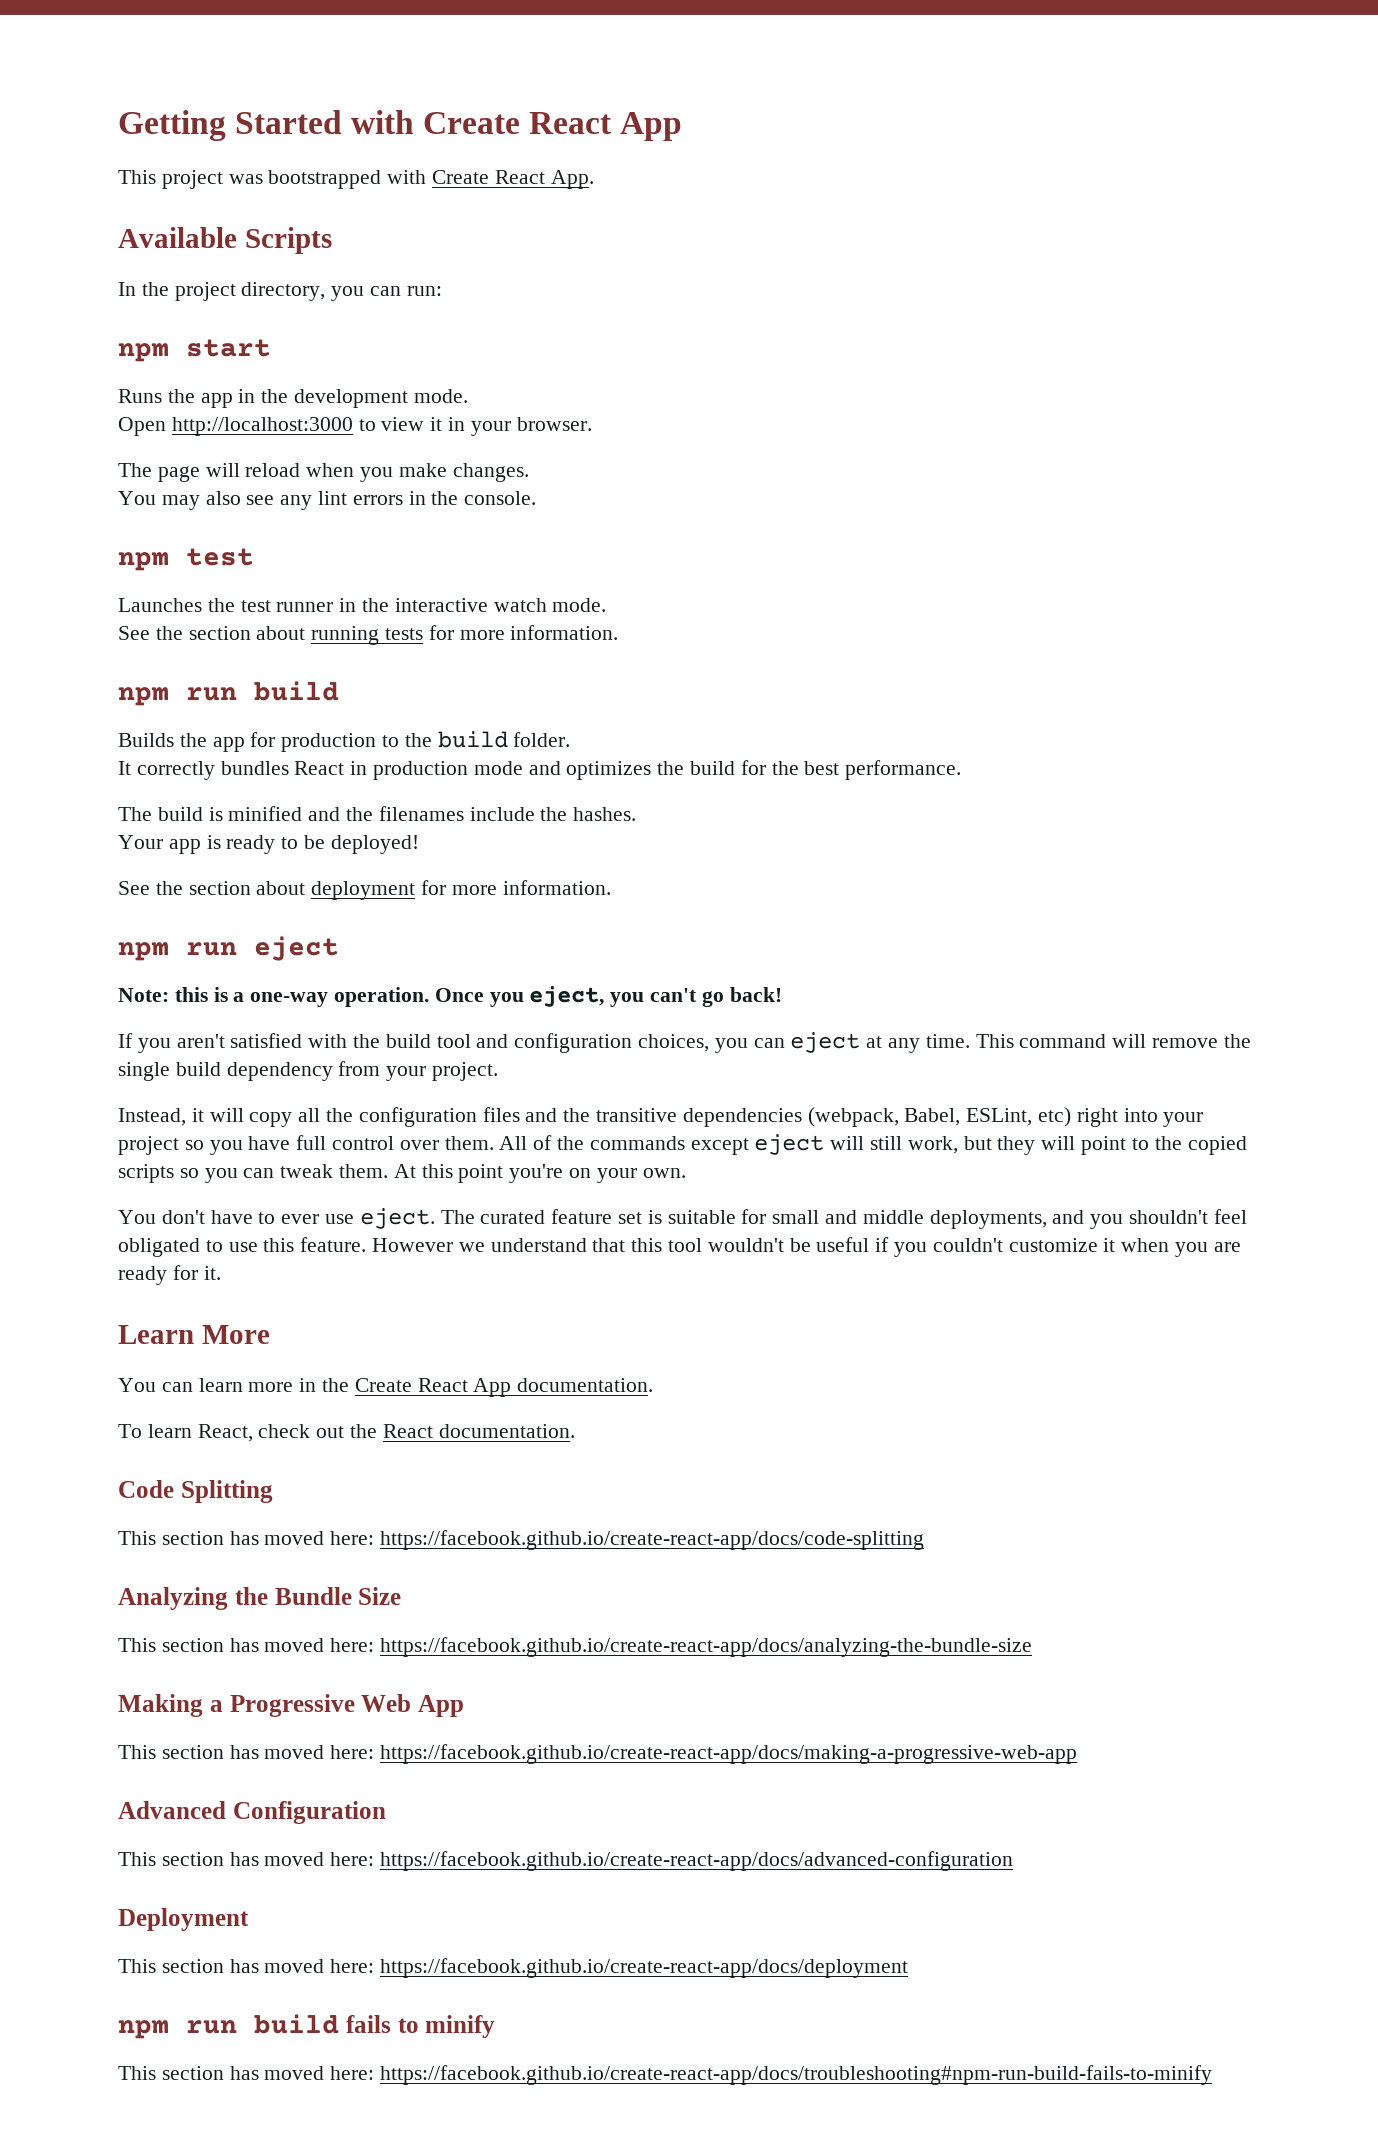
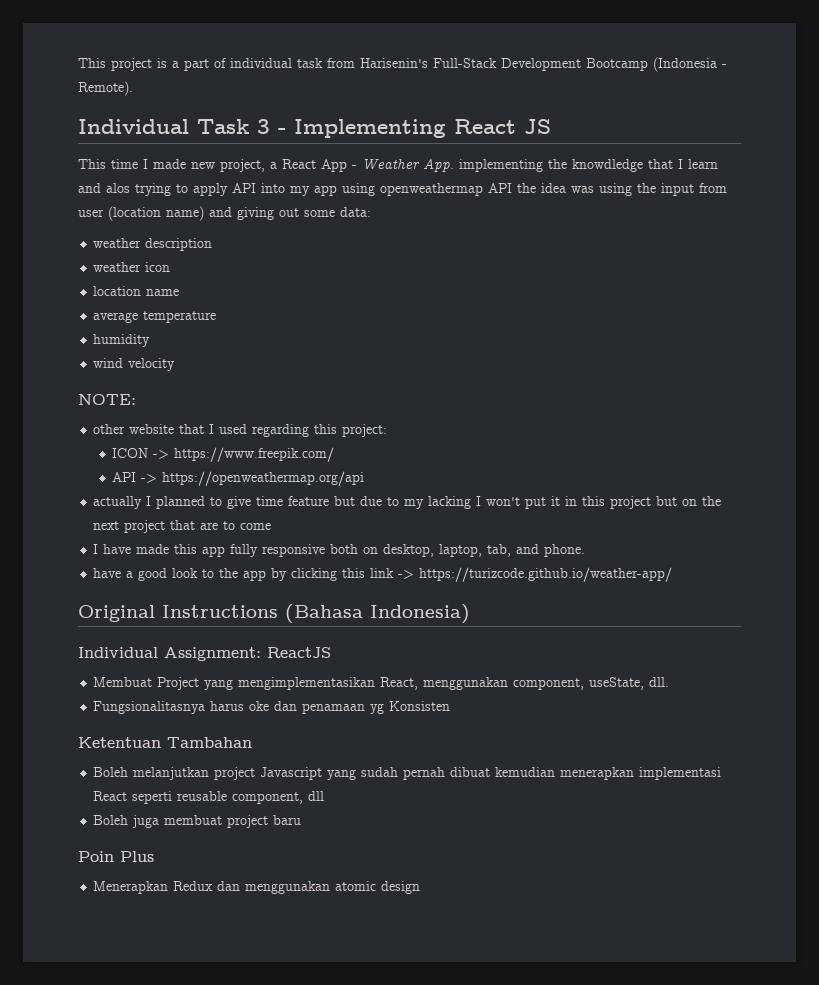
- Getting Started with Create React App
- This project was bootstrapped with Create React App.
- Available Scripts
- In the project directory, you can run:
- npm start
- Runs the app in the development mode.
- Open http://localhost:3000 to view it in your browser.
- The page will reload when you make changes.
- You may also see any lint errors in the console.
- npm test
- Launches the test runner in the interactive watch mode.
- See the section about running tests for more information.
- npm run build
- Builds the app for production to the build folder.
- It correctly bundles React in production mode and optimizes the build for the best performance.
- The build is minified and the filenames include the hashes.
- Your app is ready to be deployed!
- See the section about deployment for more information.
- npm run eject
- Note: this is a one-way operation. Once you eject, you can't go back!
- If you aren't satisfied with the build tool and configuration choices, you can eject at any time. This command will remove the single build dependency from your project.
- Instead, it will copy all the configuration files and the transitive dependencies (webpack, Babel, ESLint, etc) right into your project so you have full control over them. All of the commands except eject will still work, but they will point to the copied scripts so you can tweak them. At this point you're on your own.
- You don't have to ever use eject. The curated feature set is suitable for small and middle deployments, and you shouldn't feel obligated to use this feature. However we understand that this tool wouldn't be useful if you couldn't customize it when you are ready for it.
- Learn More
- You can learn more in the Create React App documentation.
- To learn React, check out the React documentation.
- Code Splitting
- This section has moved here: https://facebook.github.io/create-react-app/docs/code-splitting
- Analyzing the Bundle Size
- This section has moved here: https://facebook.github.io/create-react-app/docs/analyzing-the-bundle-size
- Making a Progressive Web App
- This section has moved here: https://facebook.github.io/create-react-app/docs/making-a-progressive-web-app
- Advanced Configuration
- This section has moved here: https://facebook.github.io/create-react-app/docs/advanced-configuration
- Deployment
- This section has moved here: https://facebook.github.io/create-react-app/docs/deployment
- npm run build fails to minify
- This section has moved here: https://facebook.github.io/create-react-app/docs/troubleshooting#npm-run-build-fails-to-minify
+ This project is a part of individual task from Harisenin's Full-Stack Development Bootcamp (Indonesia - Remote).
+ Individual Task 3 - Implementing React JS
+ This time I made new project, a React App - Weather App. implementing the knowdledge that I learn and alos trying to apply API into my app using openweathermap API the idea was using the input from user (location name) and giving out some data:
+ weather description
+ weather icon
+ location name
+ average temperature
+ humidity
+ wind velocity
+ NOTE:
+ other website that I used regarding this project:
+ ICON -> https://www.freepik.com/
+ API -> https://openweathermap.org/api
+ actually I planned to give time feature but due to my lacking I won't put it in this project but on the next project that are to come
+ I have made this app fully responsive both on desktop, laptop, tab, and phone.
+ have a good look to the app by clicking this link -> https://turizcode.github.io/weather-app/
+ Original Instructions (Bahasa Indonesia)
+ Individual Assignment: ReactJS
+ Membuat Project yang mengimplementasikan React, menggunakan component, useState, dll.
+ Fungsionalitasnya harus oke dan penamaan yg Konsisten
+ Ketentuan Tambahan
+ Boleh melanjutkan project Javascript yang sudah pernah dibuat kemudian menerapkan implementasi React seperti reusable component, dll
+ Boleh juga membuat project baru
+ Poin Plus
+ Menerapkan Redux dan menggunakan atomic design

